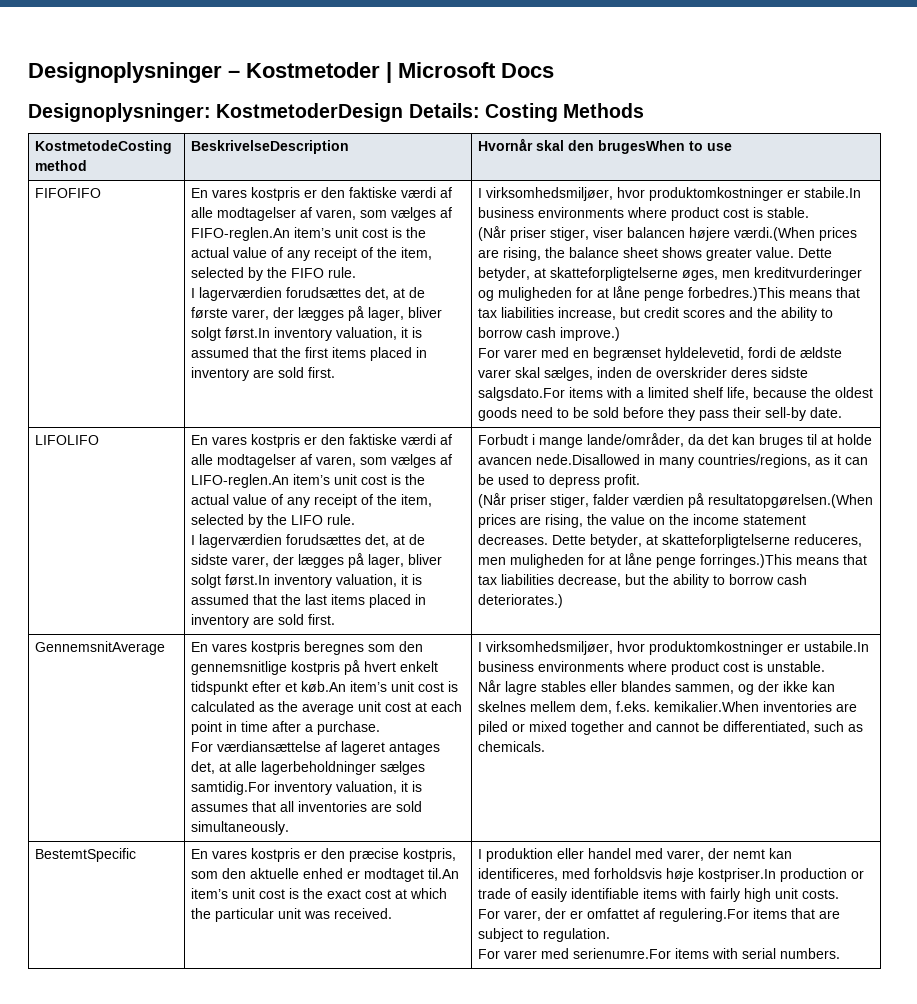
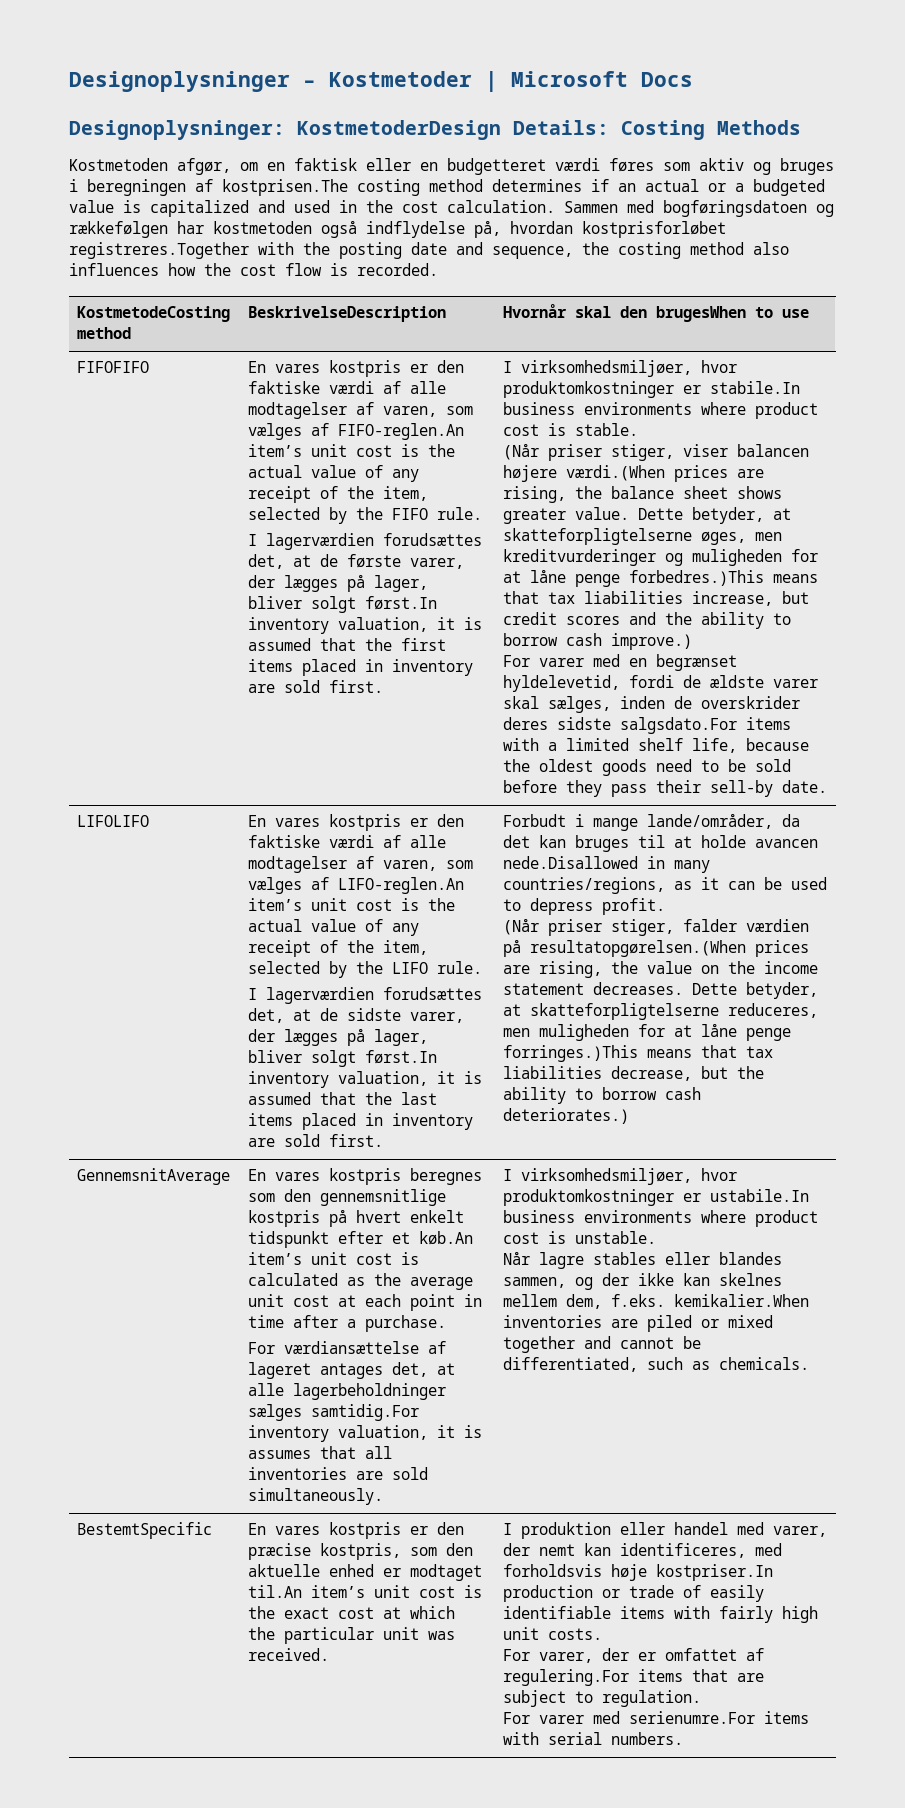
+ Kostmetoden afgør, om en faktisk eller en budgetteret værdi føres som aktiv og bruges i beregningen af kostprisen.The costing method determines if an actual or a budgeted value is capitalized and used in the cost calculation. Sammen med bogføringsdatoen og rækkefølgen har kostmetoden også indflydelse på, hvordan kostprisforløbet registreres.Together with the posting date and sequence, the costing method also influences how the cost flow is recorded.

